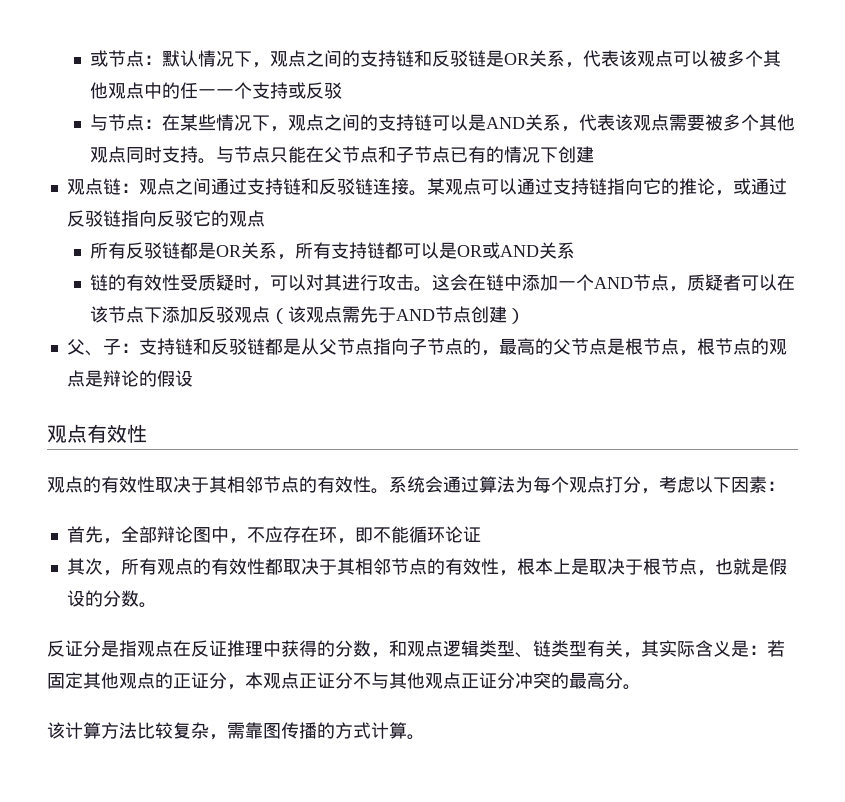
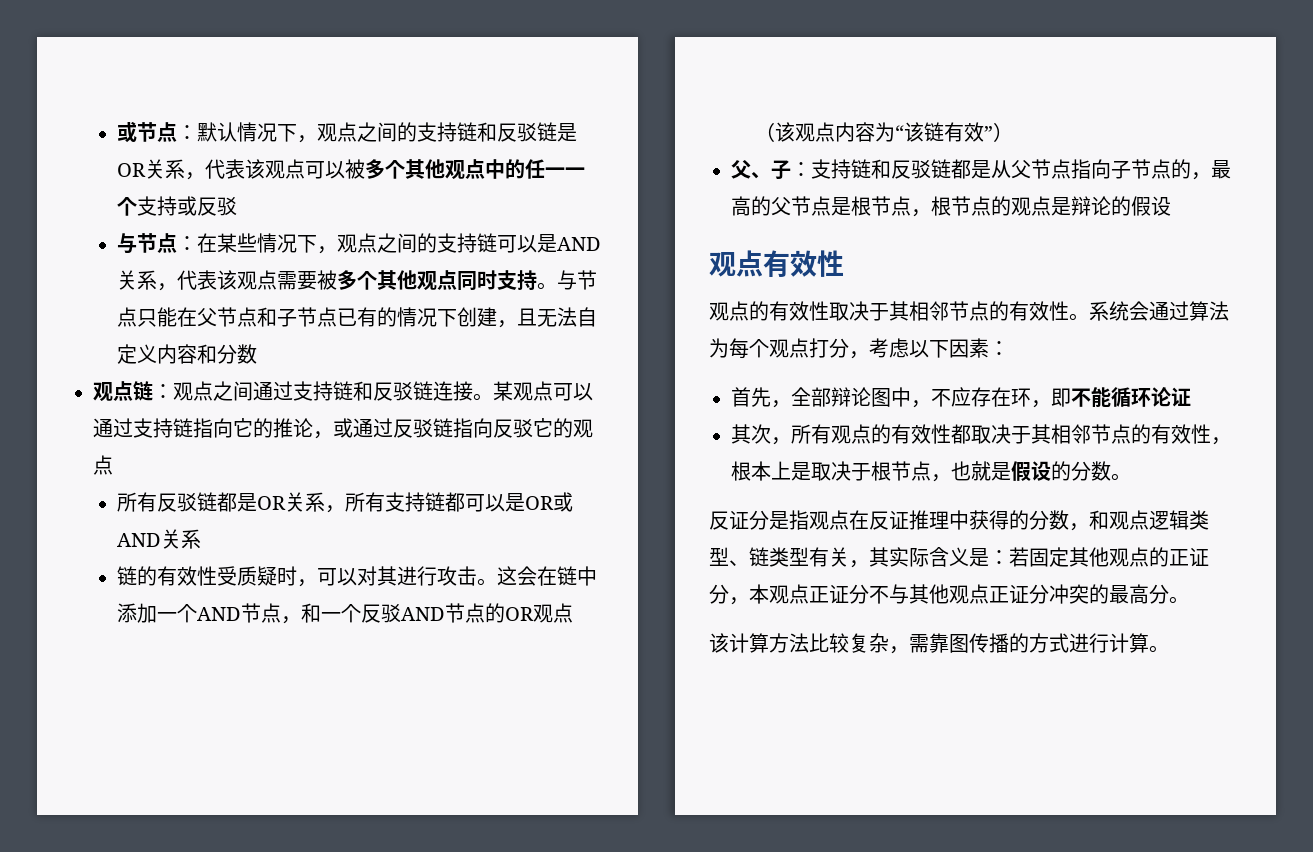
- 与节点只能在父节点和子节点已有的情况下创建
+ 与节点只能在父节点和子节点已有的情况下创建，且无法自定义内容和分数
- 这会在链中添加一个AND节点，质疑者可以在该节点下添加反驳观点（该观点需先于AND节点创建）
+ 这会在链中添加一个AND节点，和一个反驳AND节点的OR观点（该观点内容为“该链有效”）
- 该计算方法比较复杂，需靠图传播的方式计算。
+ 该计算方法比较复杂，需靠图传播的方式进行计算。

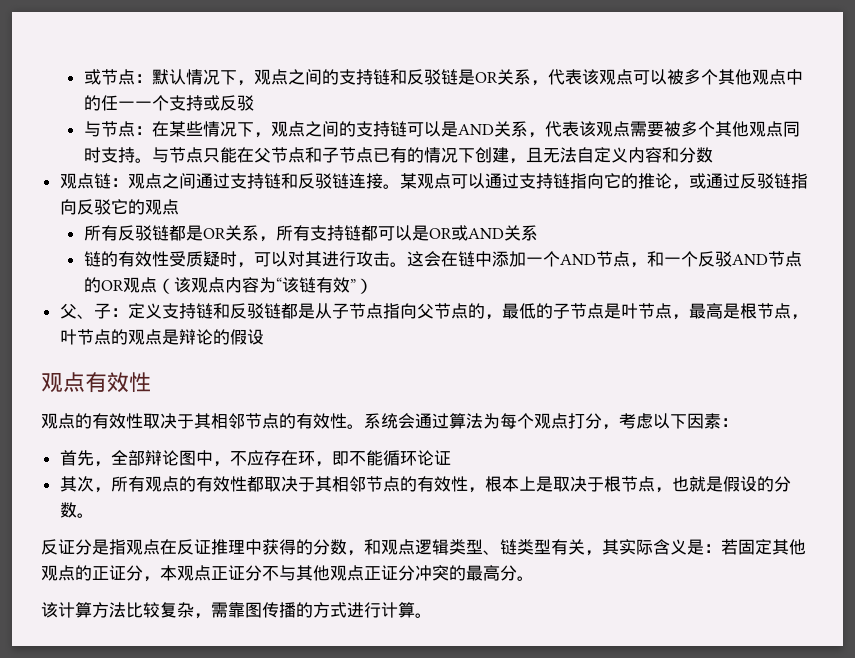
- 父、子：支持链和反驳链都是从父节点指向子节点的，最高的父节点是根节点，根节点的观点是辩论的假设
+ 父、子：定义支持链和反驳链都是从子节点指向父节点的，最低的子节点是叶节点，最高是根节点，叶节点的观点是辩论的假设

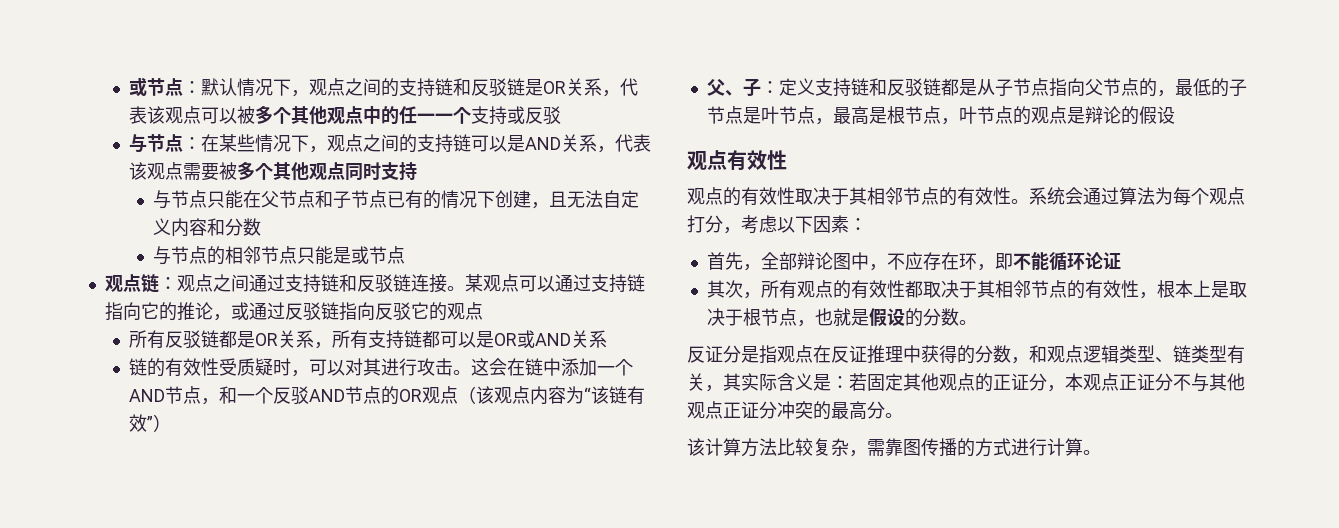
- 与节点：在某些情况下，观点之间的支持链可以是AND关系，代表该观点需要被多个其他观点同时支持。与节点只能在父节点和子节点已有的情况下创建，且无法自定义内容和分数
+ 与节点：在某些情况下，观点之间的支持链可以是AND关系，代表该观点需要被多个其他观点同时支持
+ 与节点只能在父节点和子节点已有的情况下创建，且无法自定义内容和分数
+ 与节点的相邻节点只能是或节点

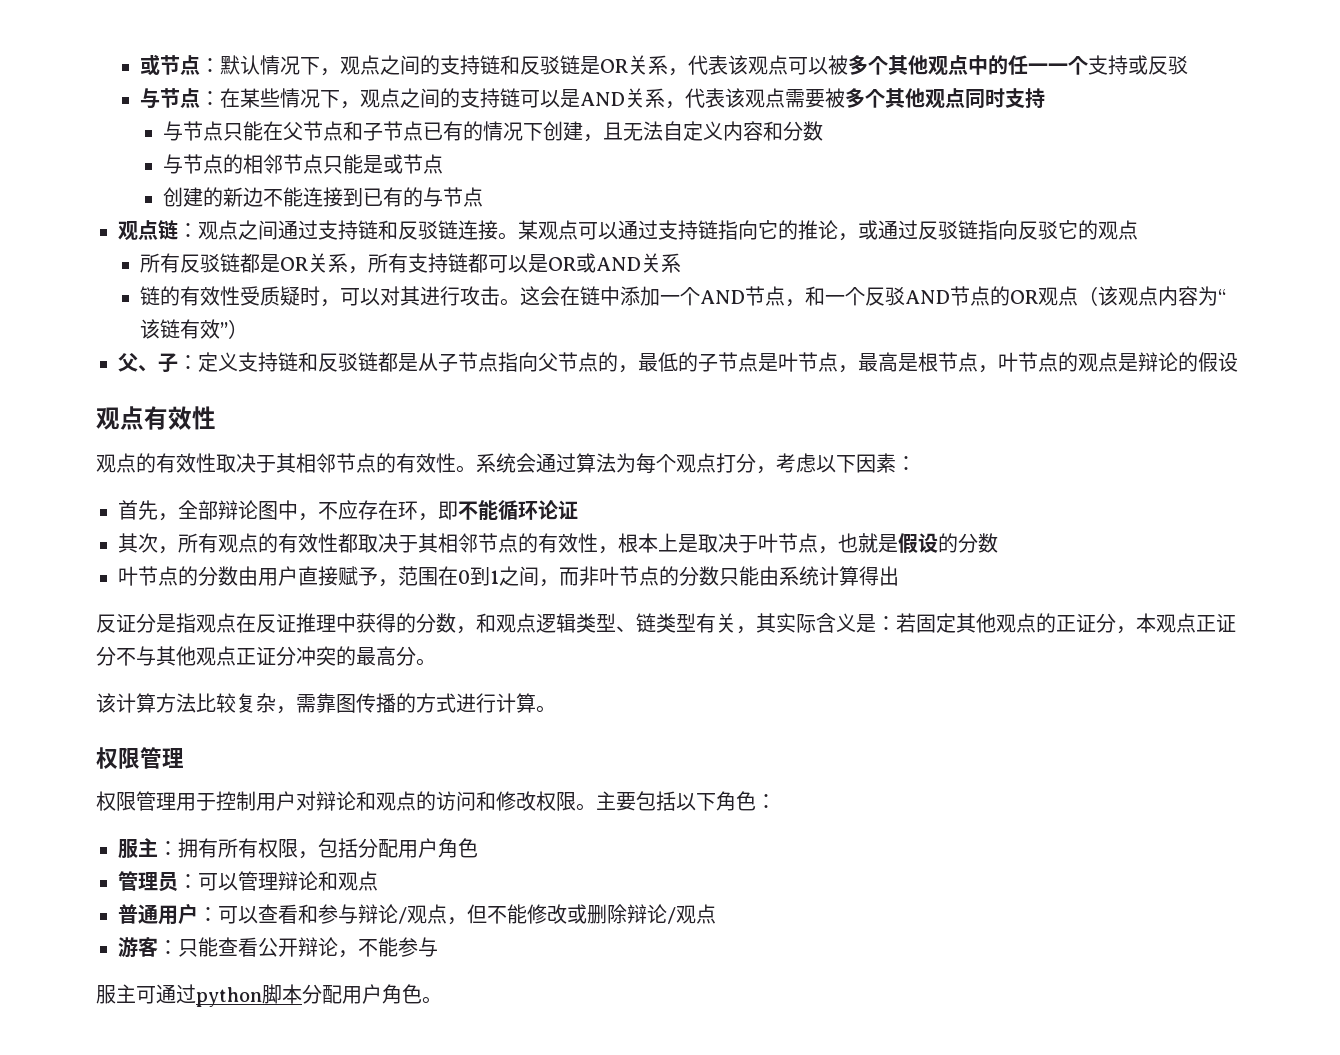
+ 创建的新边不能连接到已有的与节点
- 其次，所有观点的有效性都取决于其相邻节点的有效性，根本上是取决于根节点，也就是假设的分数。
+ 其次，所有观点的有效性都取决于其相邻节点的有效性，根本上是取决于叶节点，也就是假设的分数
+ 叶节点的分数由用户直接赋予，范围在0到1之间，而非叶节点的分数只能由系统计算得出
  该计算方法比较复杂，需靠图传播的方式进行计算。
+ 权限管理
+ 权限管理用于控制用户对辩论和观点的访问和修改权限。主要包括以下角色：
+ 服主：拥有所有权限，包括分配用户角色
+ 管理员：可以管理辩论和观点
+ 普通用户：可以查看和参与辩论/观点，但不能修改或删除辩论/观点
+ 游客：只能查看公开辩论，不能参与
+ 服主可通过python脚本分配用户角色。

